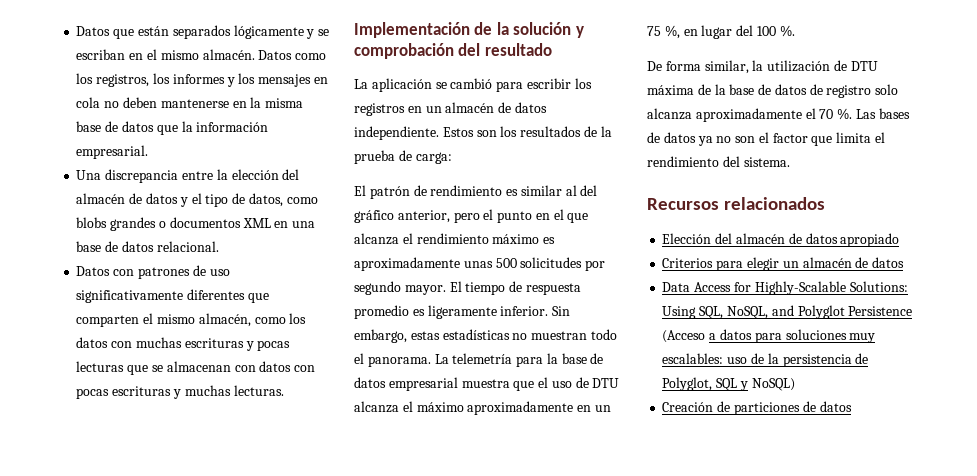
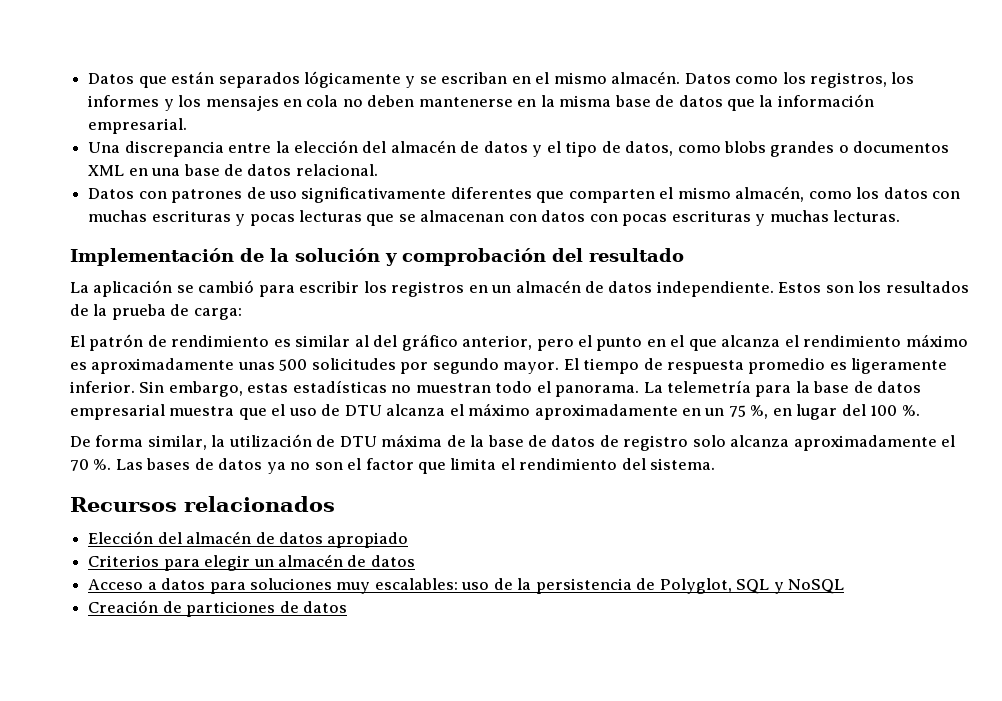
- Data Access for Highly-Scalable Solutions: Using SQL, NoSQL, and Polyglot Persistence (Acceso a datos para soluciones muy escalables: uso de la persistencia de Polyglot, SQL y NoSQL)
+ Acceso a datos para soluciones muy escalables: uso de la persistencia de Polyglot, SQL y NoSQL

